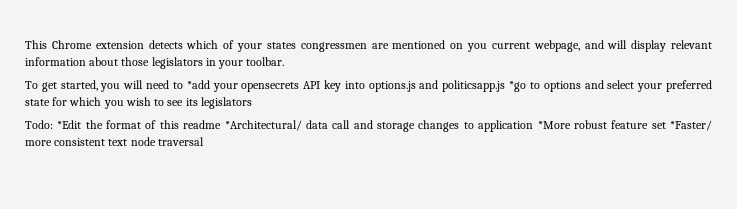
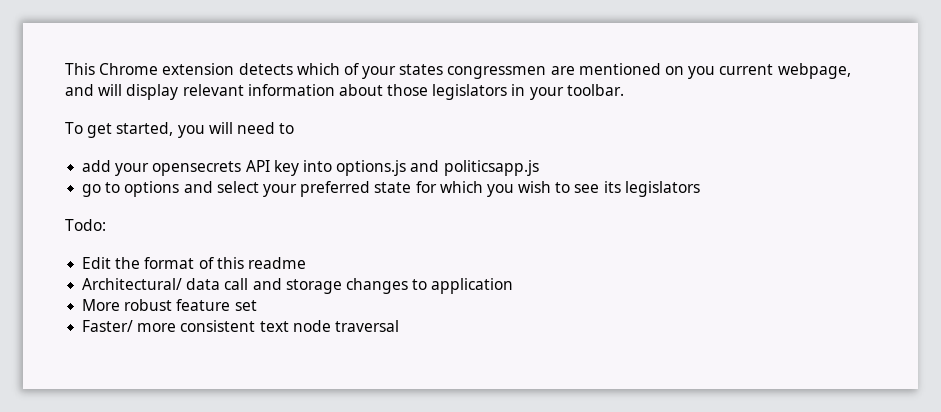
- To get started, you will need to *add your opensecrets API key into options.js and politicsapp.js *go to options and select your preferred state for which you wish to see its legislators
+ To get started, you will need to
+ add your opensecrets API key into options.js and politicsapp.js
+ go to options and select your preferred state for which you wish to see its legislators
- Todo: *Edit the format of this readme *Architectural/ data call and storage changes to application *More robust feature set *Faster/ more consistent text node traversal
+ Todo:
+ Edit the format of this readme
+ Architectural/ data call and storage changes to application
+ More robust feature set
+ Faster/ more consistent text node traversal

